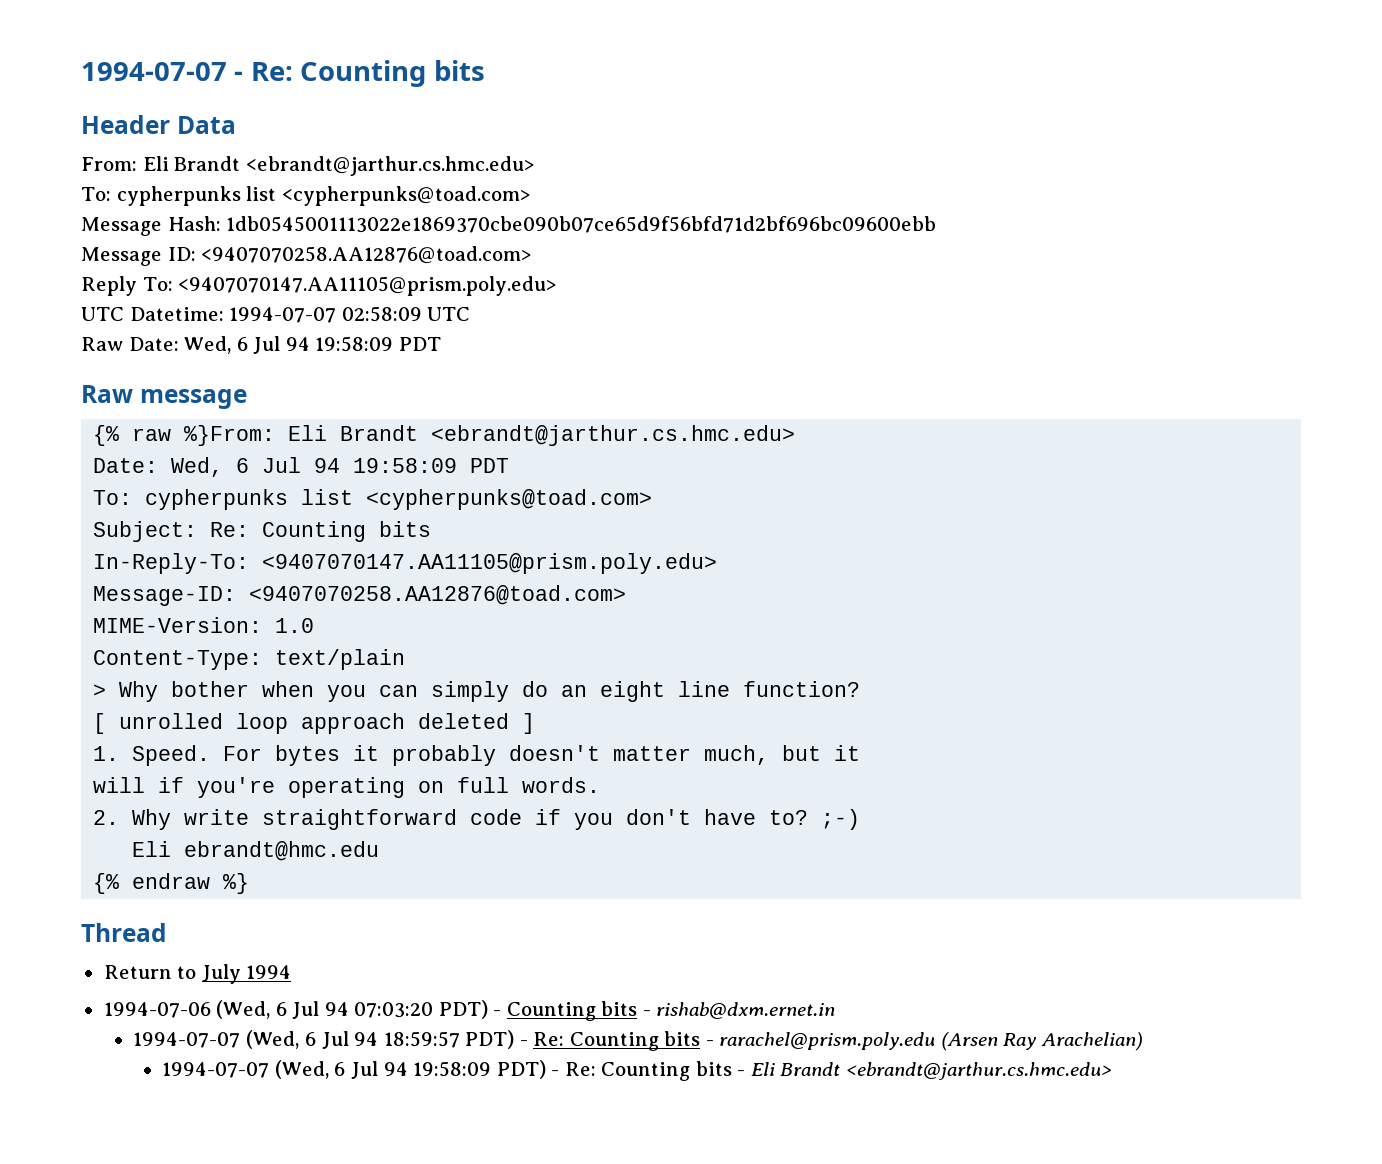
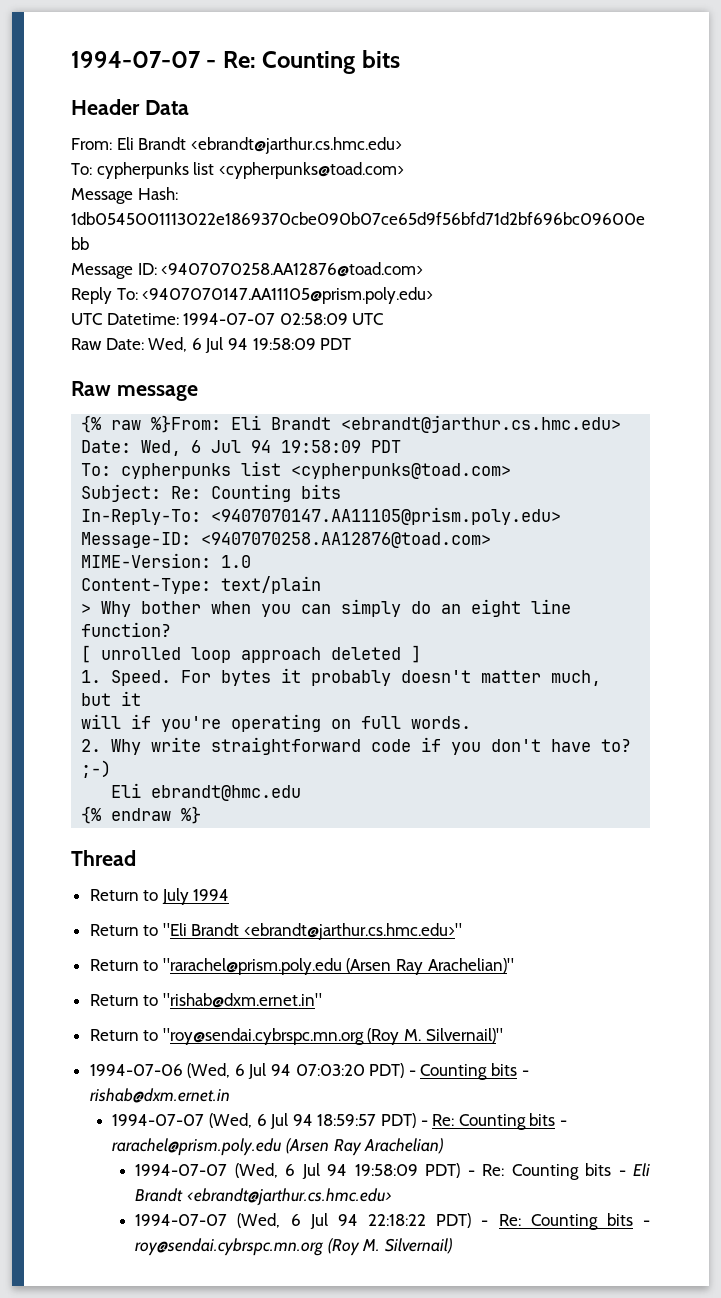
+ Return to "Eli Brandt <ebrandt@jarthur.cs.hmc.edu>"
+ Return to "rarachel@prism.poly.edu (Arsen Ray Arachelian)"
+ Return to "rishab@dxm.ernet.in"
+ Return to "roy@sendai.cybrspc.mn.org (Roy M. Silvernail)"
+ 1994-07-07 (Wed, 6 Jul 94 22:18:22 PDT) - Re: Counting bits - roy@sendai.cybrspc.mn.org (Roy M. Silvernail)

